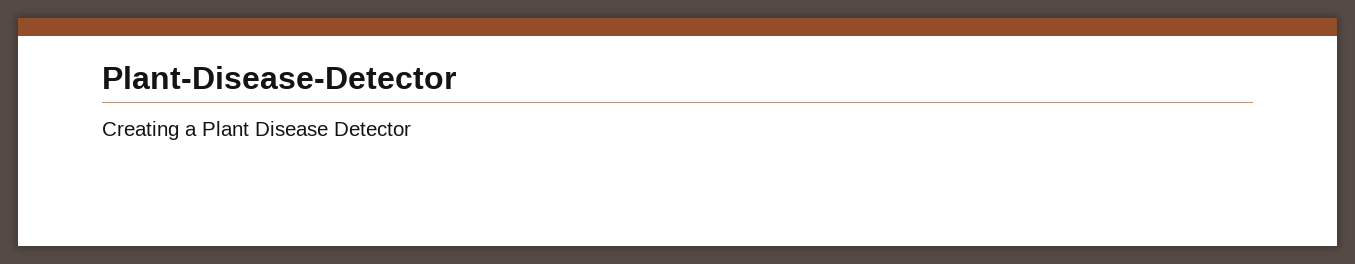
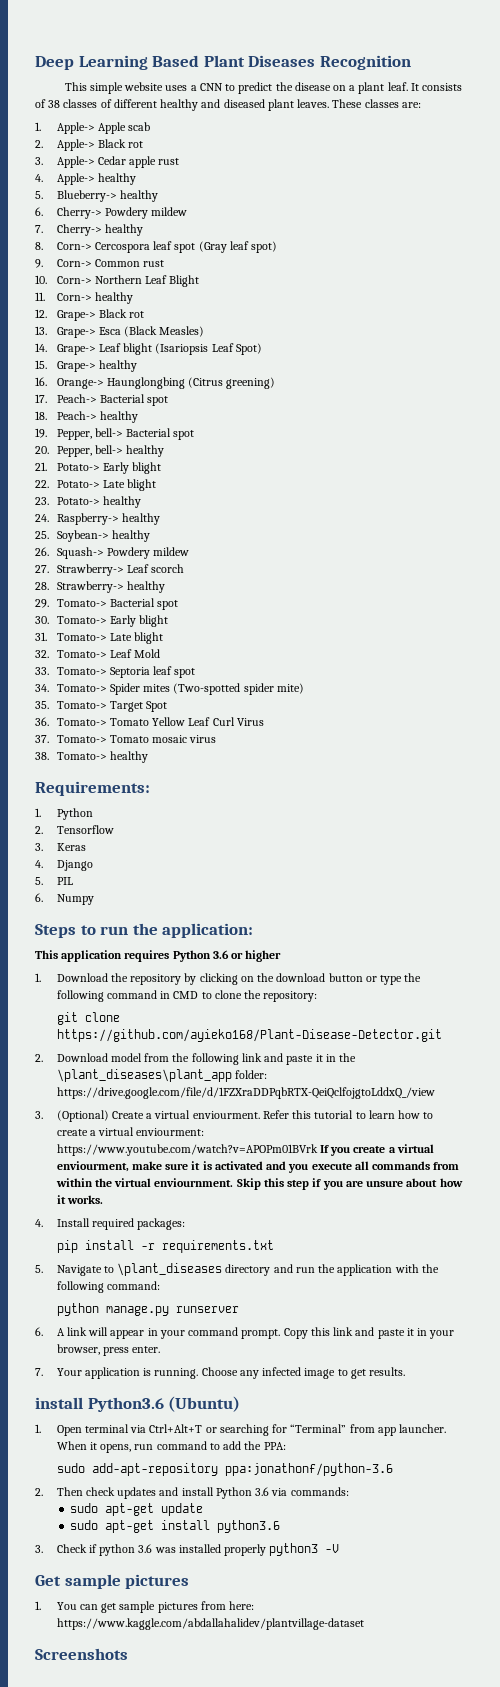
- Plant-Disease-Detector
- Creating a Plant Disease Detector
+ Deep Learning Based Plant Diseases Recognition
+ This simple website uses a CNN to predict the disease on a plant leaf. It consists of 38 classes of different healthy and diseased plant leaves. These classes are:
+ 1. Apple-> Apple scab
+ 2. Apple-> Black rot
+ 3. Apple-> Cedar apple rust
+ 4. Apple-> healthy
+ 5. Blueberry-> healthy
+ 6. Cherry-> Powdery mildew
+ 7. Cherry-> healthy
+ 8. Corn-> Cercospora leaf spot (Gray leaf spot)
+ 9. Corn-> Common rust
+ 10. Corn-> Northern Leaf Blight
+ 11. Corn-> healthy
+ 12. Grape-> Black rot
+ 13. Grape-> Esca (Black Measles)
+ 14. Grape-> Leaf blight (Isariopsis Leaf Spot)
+ 15. Grape-> healthy
+ 16. Orange-> Haunglongbing (Citrus greening)
+ 17. Peach-> Bacterial spot
+ 18. Peach-> healthy
+ 19. Pepper, bell-> Bacterial spot
+ 20. Pepper, bell-> healthy
+ 21. Potato-> Early blight
+ 22. Potato-> Late blight
+ 23. Potato-> healthy
+ 24. Raspberry-> healthy
+ 25. Soybean-> healthy
+ 26. Squash-> Powdery mildew
+ 27. Strawberry-> Leaf scorch
+ 28. Strawberry-> healthy
+ 29. Tomato-> Bacterial spot
+ 30. Tomato-> Early blight
+ 31. Tomato-> Late blight
+ 32. Tomato-> Leaf Mold
+ 33. Tomato-> Septoria leaf spot
+ 34. Tomato-> Spider mites (Two-spotted spider mite)
+ 35. Tomato-> Target Spot
+ 36. Tomato-> Tomato Yellow Leaf Curl Virus
+ 37. Tomato-> Tomato mosaic virus
+ 38. Tomato-> healthy
+ Requirements:
+ 1. Python
+ 2. Tensorflow
+ 3. Keras
+ 4. Django
+ 5. PIL
+ 6. Numpy
+ Steps to run the application:
+ This application requires Python 3.6 or higher
+ 1. Download the repository by clicking on the download button or type the following command in CMD to clone the repository:
+ git clone https://github.com/ayieko168/Plant-Disease-Detector.git
+ 2. Download model from the following link and paste it in the \plant_diseases\plant_app folder: https://drive.google.com/file/d/1FZXraDDPqbRTX-QeiQclfojgtoLddxQ_/view
+ 3. (Optional) Create a virtual enviourment. Refer this tutorial to learn how to create a virtual enviourment: https://www.youtube.com/watch?v=APOPm01BVrk If you create a virtual enviourment, make sure it is activated and you execute all commands from within the virtual enviournment. Skip this step if you are unsure about how it works.
+ 4. Install required packages:
+ pip install -r requirements.txt
+ 5. Navigate to \plant_diseases directory and run the application with the following command:
+ python manage.py runserver
+ 6. A link will appear in your command prompt. Copy this link and paste it in your browser, press enter.
+ 7. Your application is running. Choose any infected image to get results.
+ install Python3.6 (Ubuntu)
+ 1. Open terminal via Ctrl+Alt+T or searching for “Terminal” from app launcher. When it opens, run command to add the PPA:
+ sudo add-apt-repository ppa:jonathonf/python-3.6
+ 2. Then check updates and install Python 3.6 via commands:
+ sudo apt-get update
+ sudo apt-get install python3.6
+ 3. Check if python 3.6 was installed properly python3 -V
+ Get sample pictures
+ 1. You can get sample pictures from here: https://www.kaggle.com/abdallahalidev/plantvillage-dataset
+ Screenshots

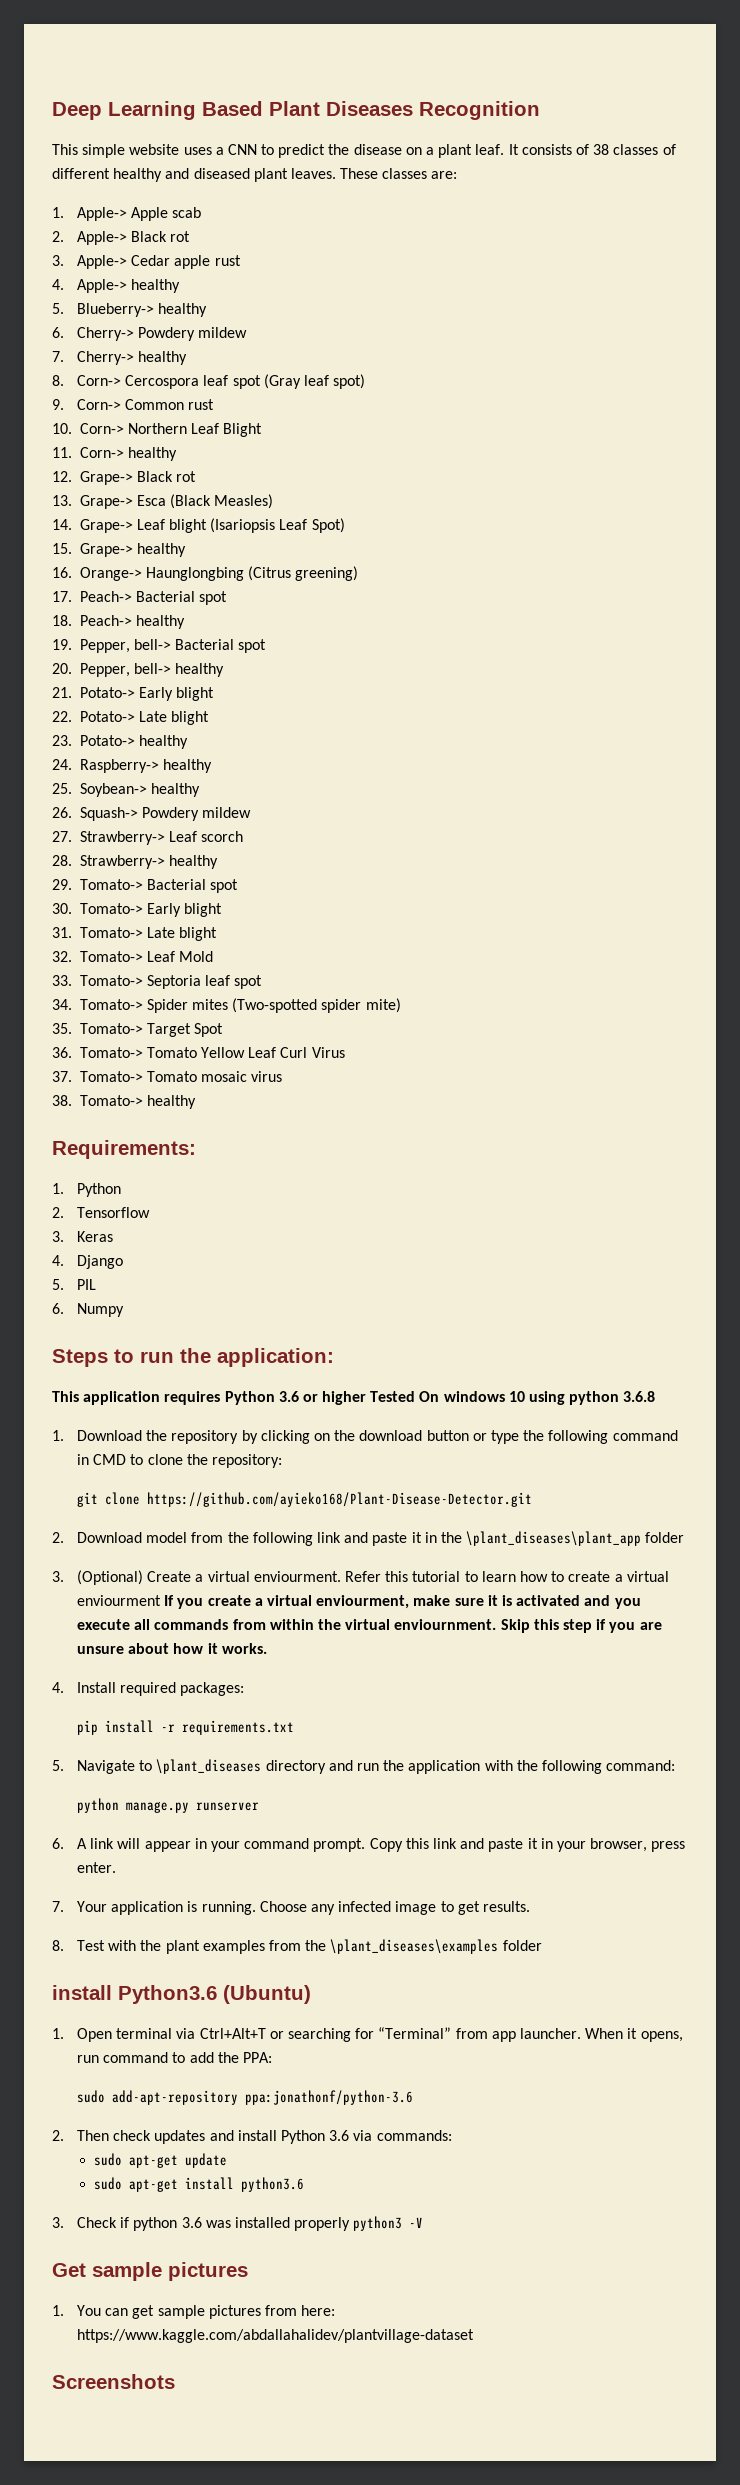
- This application requires Python 3.6 or higher
+ This application requires Python 3.6 or higher Tested On windows 10 using python 3.6.8
- 2. Download model from the following link and paste it in the \plant_diseases\plant_app folder: https://drive.google.com/file/d/1FZXraDDPqbRTX-QeiQclfojgtoLddxQ_/view
+ 2. Download model from the following link and paste it in the \plant_diseases\plant_app folder
- Refer this tutorial to learn how to create a virtual enviourment: https://www.youtube.com/watch?v=APOPm01BVrk If you create a virtual enviourment, make sure it is activated and you execute all commands from within the virtual enviournment.
+ Refer this tutorial to learn how to create a virtual enviourment If you create a virtual enviourment, make sure it is activated and you execute all commands from within the virtual enviournment.
+ 8. Test with the plant examples from the \plant_diseases\examples folder

